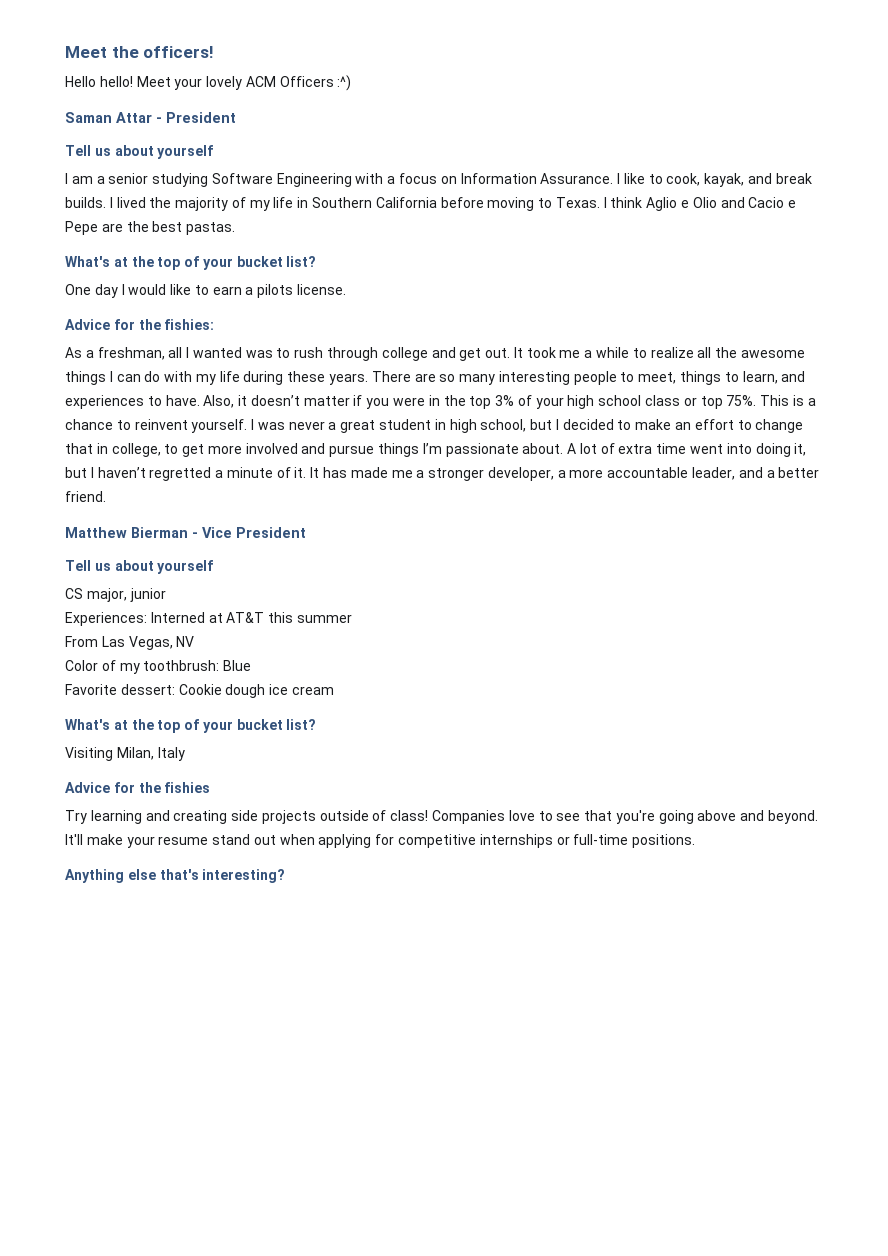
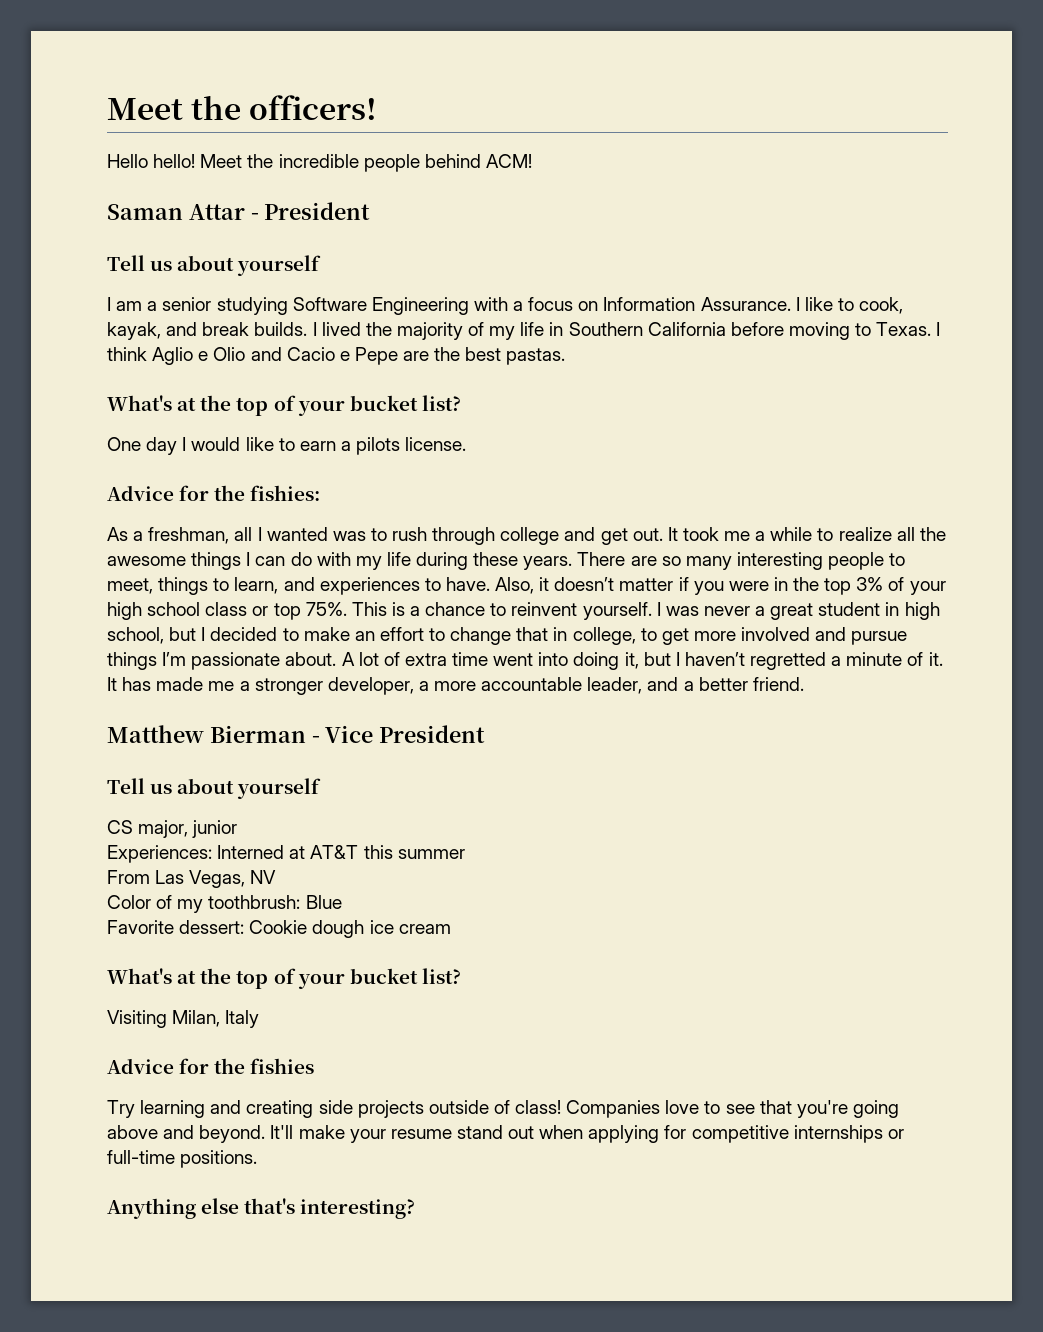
- Meet your lovely ACM Officers :^)
+ Meet the incredible people behind ACM!

